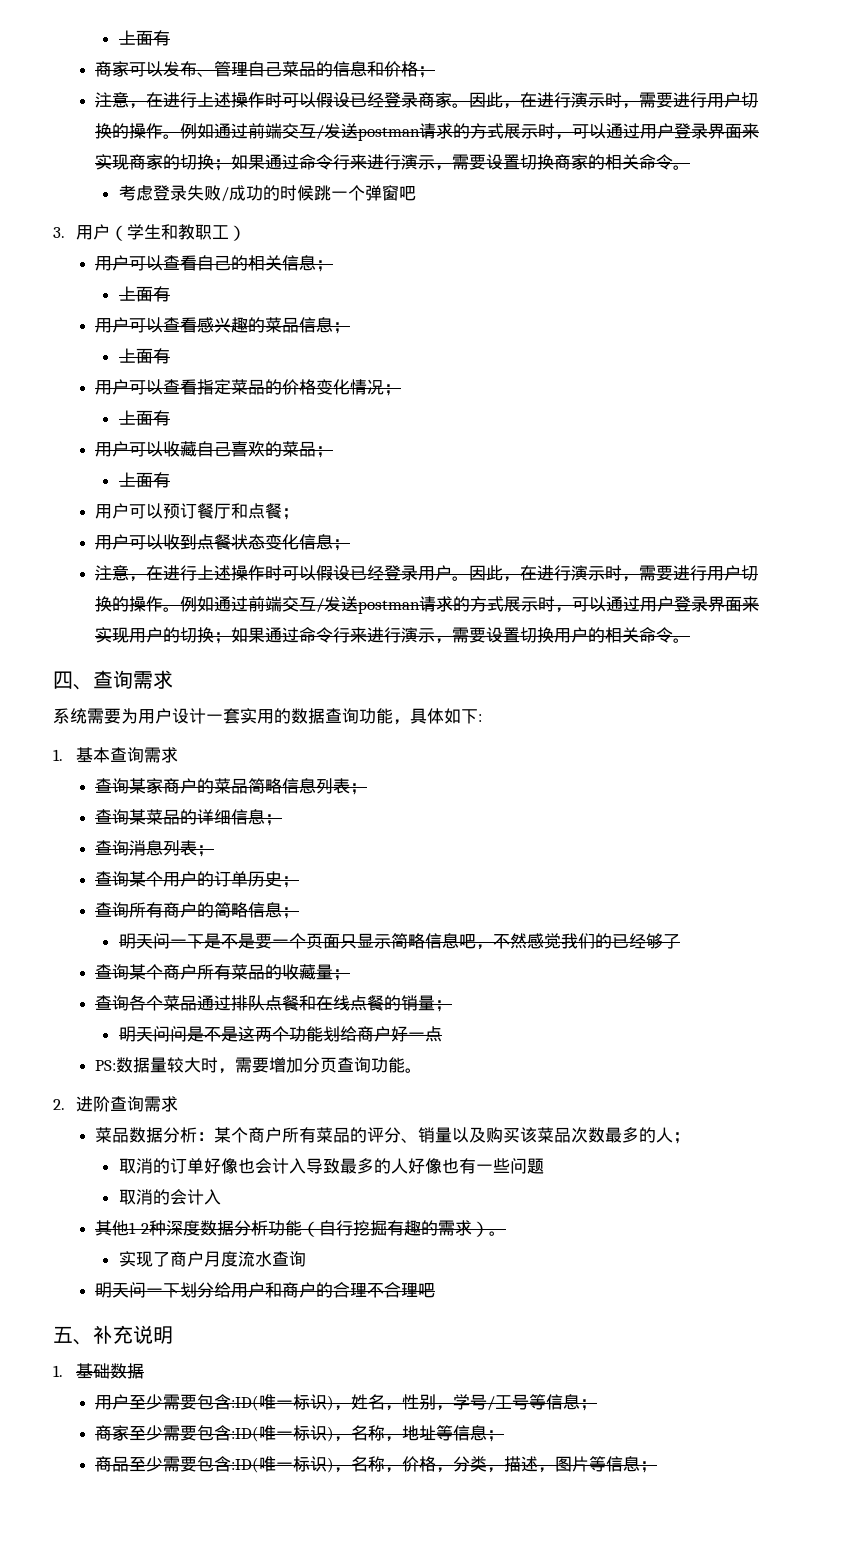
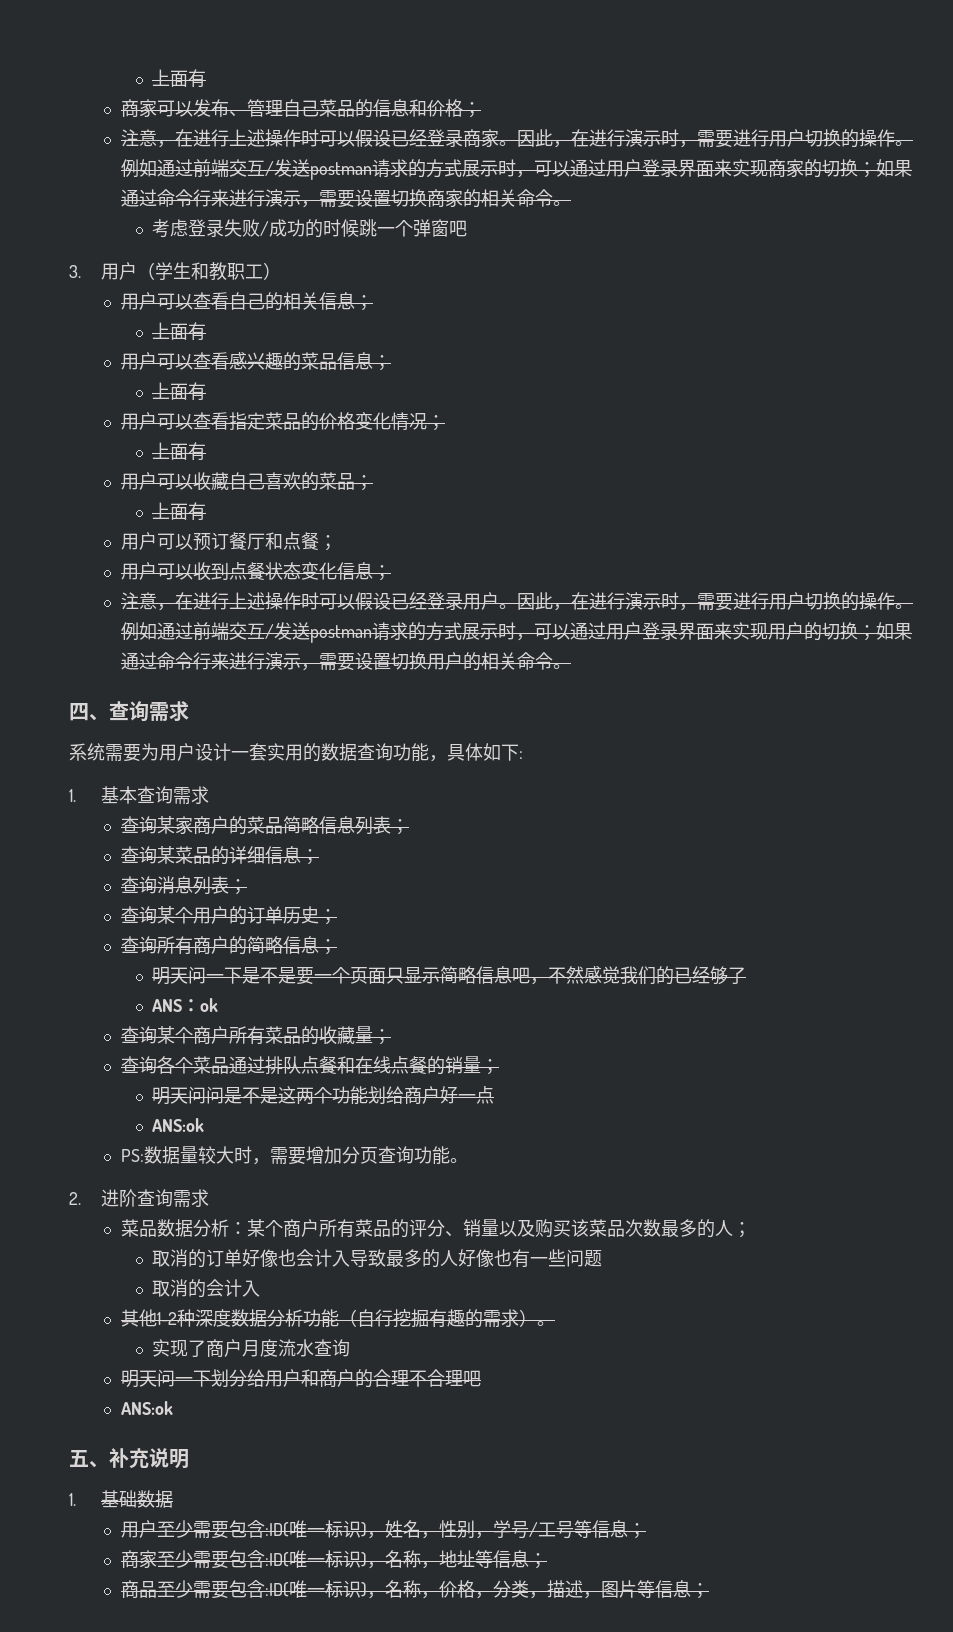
+ ANS：ok
  明天问问是不是这两个功能划给商户好一点
+ ANS:ok
  明天问一下划分给用户和商户的合理不合理吧
+ ANS:ok

